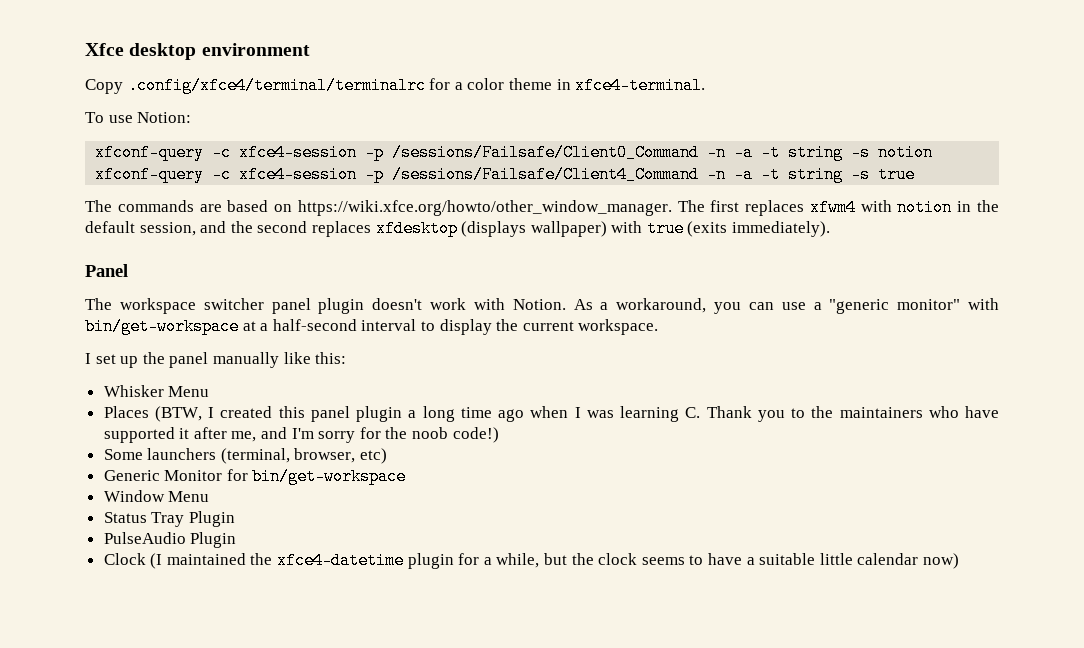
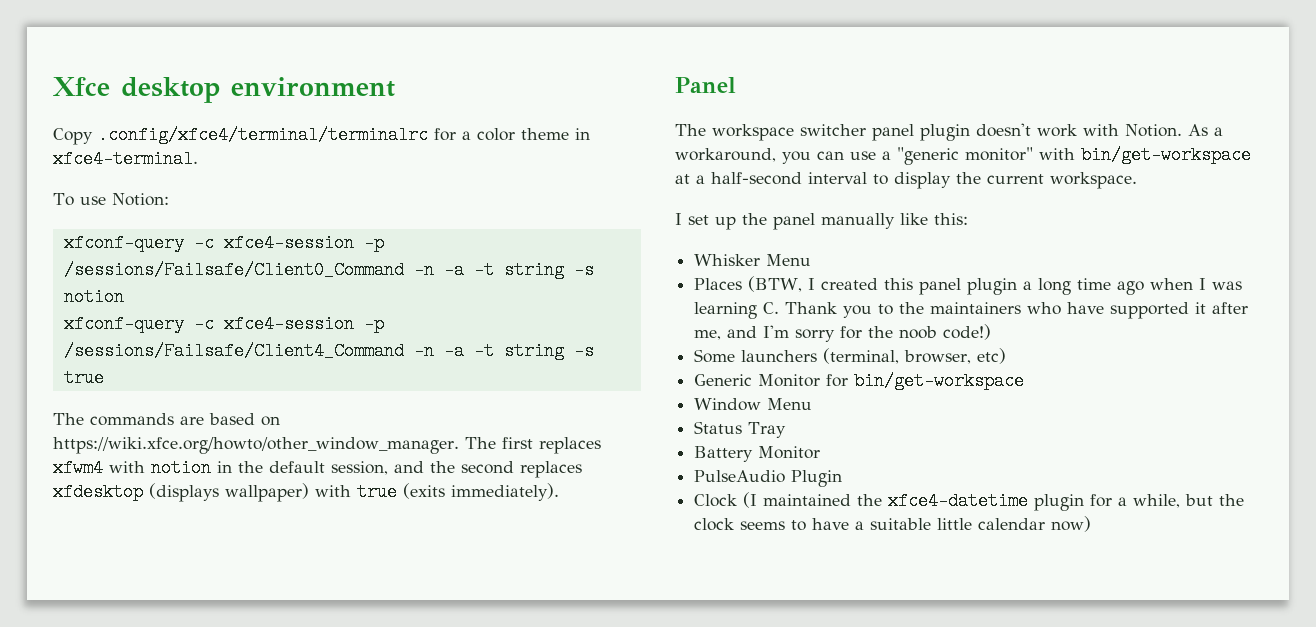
- Status Tray Plugin
+ Status Tray
+ Battery Monitor

